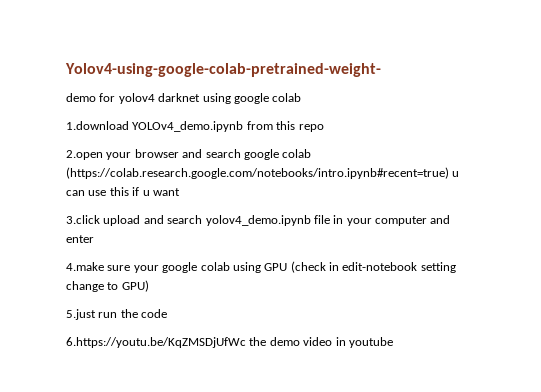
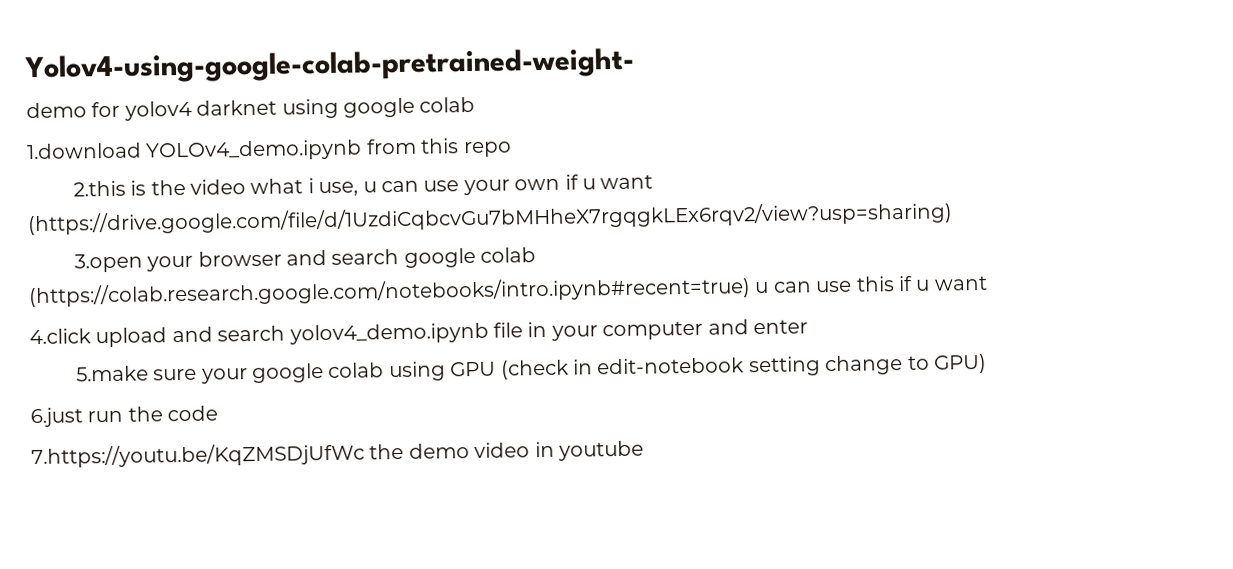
- 2.open your browser and search google colab (https://colab.research.google.com/notebooks/intro.ipynb#recent=true) u can use this if u want
+ 2.this is the video what i use, u can use your own if u want (https://drive.google.com/file/d/1UzdiCqbcvGu7bMHheX7rgqgkLEx6rqv2/view?usp=sharing)
+ 3.open your browser and search google colab (https://colab.research.google.com/notebooks/intro.ipynb#recent=true) u can use this if u want
- 3.click upload and search yolov4_demo.ipynb file in your computer and enter
+ 4.click upload and search yolov4_demo.ipynb file in your computer and enter
- 4.make sure your google colab using GPU (check in edit-notebook setting change to GPU)
+ 5.make sure your google colab using GPU (check in edit-notebook setting change to GPU)
- 5.just run the code
+ 6.just run the code
- 6.https://youtu.be/KqZMSDjUfWc the demo video in youtube
+ 7.https://youtu.be/KqZMSDjUfWc the demo video in youtube

